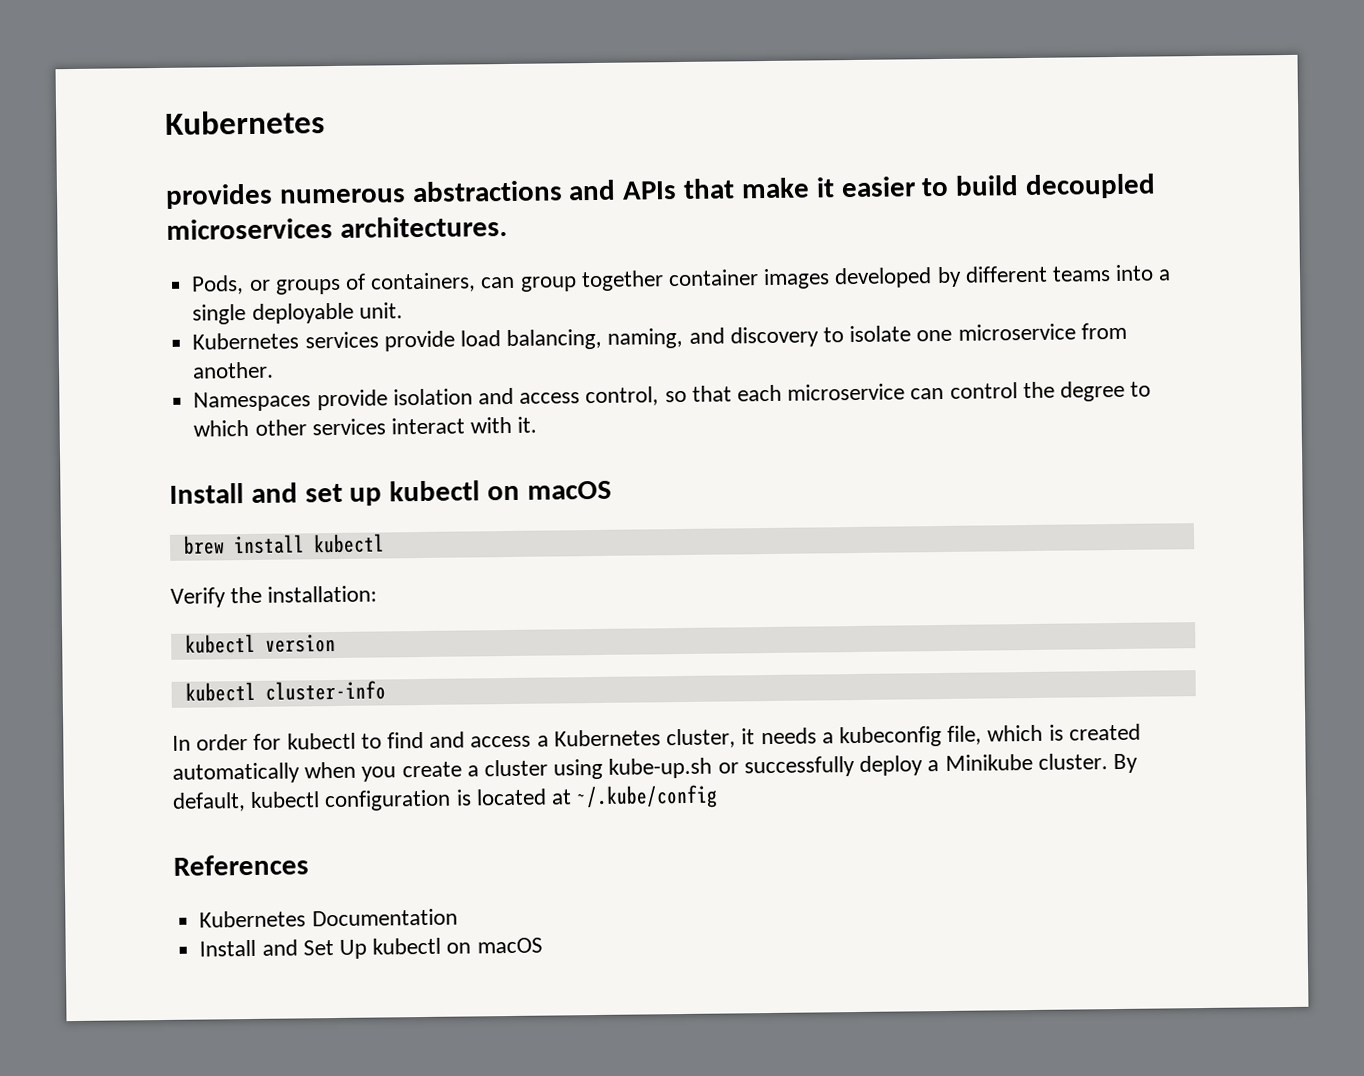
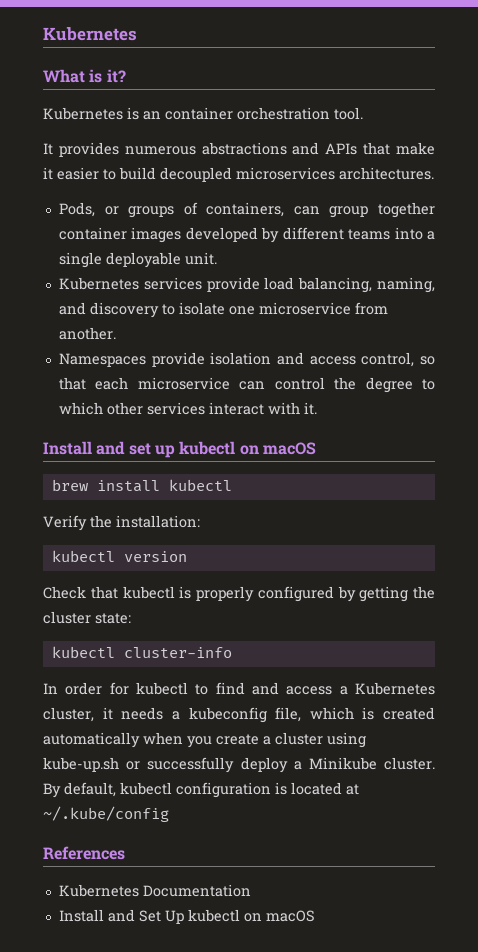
- provides numerous abstractions and APIs that make it easier to build decoupled microservices architectures.
+ What is it?
+ Kubernetes is an container orchestration tool.
+ It provides numerous abstractions and APIs that make it easier to build decoupled microservices architectures.
+ Check that kubectl is properly configured by getting the cluster state:

